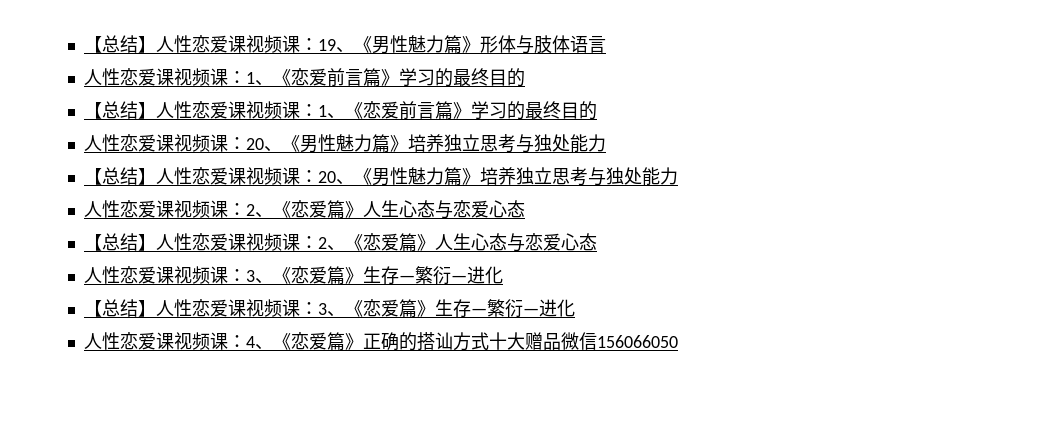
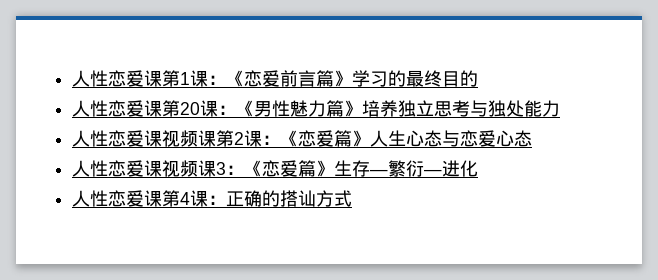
- 【总结】人性恋爱课视频课：19、《男性魅力篇》形体与肢体语言
- 人性恋爱课视频课：1、《恋爱前言篇》学习的最终目的
- 【总结】人性恋爱课视频课：1、《恋爱前言篇》学习的最终目的
- 人性恋爱课视频课：20、《男性魅力篇》培养独立思考与独处能力
- 【总结】人性恋爱课视频课：20、《男性魅力篇》培养独立思考与独处能力
- 人性恋爱课视频课：2、《恋爱篇》人生心态与恋爱心态
- 【总结】人性恋爱课视频课：2、《恋爱篇》人生心态与恋爱心态
- 人性恋爱课视频课：3、《恋爱篇》生存—繁衍—进化
- 【总结】人性恋爱课视频课：3、《恋爱篇》生存—繁衍—进化
+ 人性恋爱课第1课：《恋爱前言篇》学习的最终目的
+ 人性恋爱课第20课：《男性魅力篇》培养独立思考与独处能力
+ 人性恋爱课视频课第2课：《恋爱篇》人生心态与恋爱心态
+ 人性恋爱课视频课3：《恋爱篇》生存—繁衍—进化
- 人性恋爱课视频课：4、《恋爱篇》正确的搭讪方式十大赠品微信156066050
+ 人性恋爱课第4课：正确的搭讪方式

